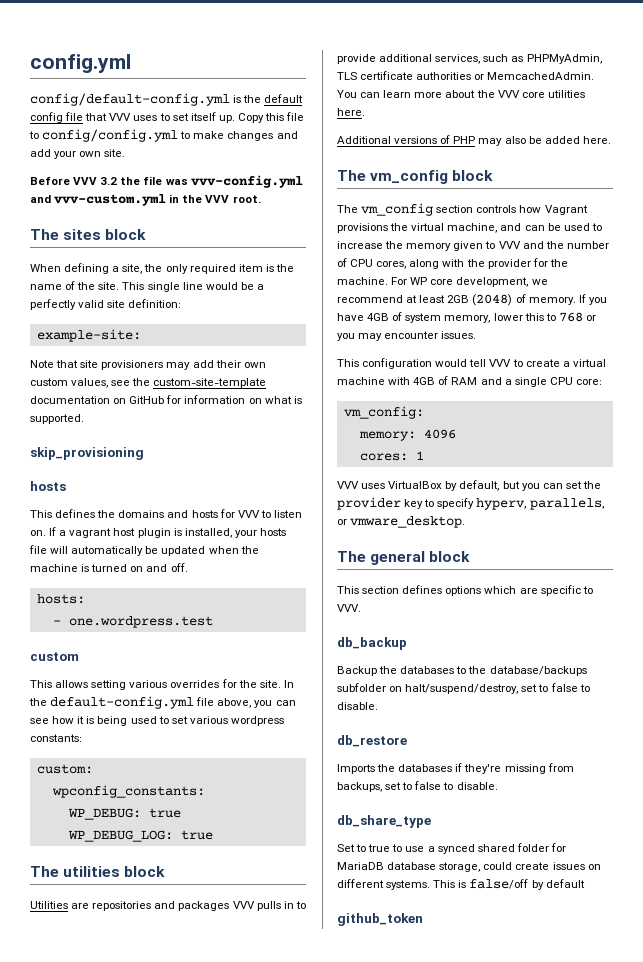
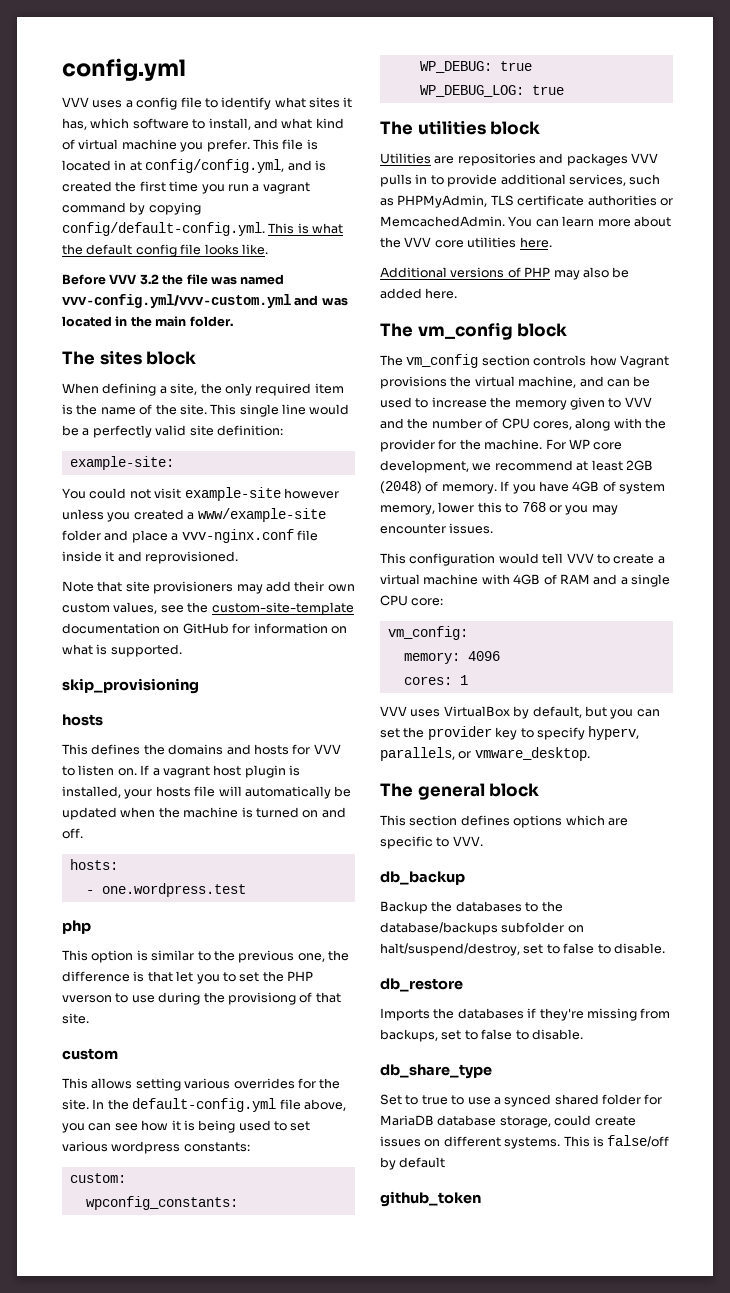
- config/default-config.yml is the default config file that VVV uses to set itself up. Copy this file to config/config.yml to make changes and add your own site.
+ VVV uses a config file to identify what sites it has, which software to install, and what kind of virtual machine you prefer. This file is located in at config/config.yml, and is created the first time you run a vagrant command by copying config/default-config.yml. This is what the default config file looks like.
- Before VVV 3.2 the file was vvv-config.yml and vvv-custom.yml in the VVV root.
+ Before VVV 3.2 the file was named vvv-config.yml/vvv-custom.yml and was located in the main folder.
+ You could not visit example-site however unless you created a www/example-site folder and place a vvv-nginx.conf file inside it and reprovisioned.
+ php
+ This option is similar to the previous one, the difference is that let you to set the PHP vverson to use during the provisiong of that site.

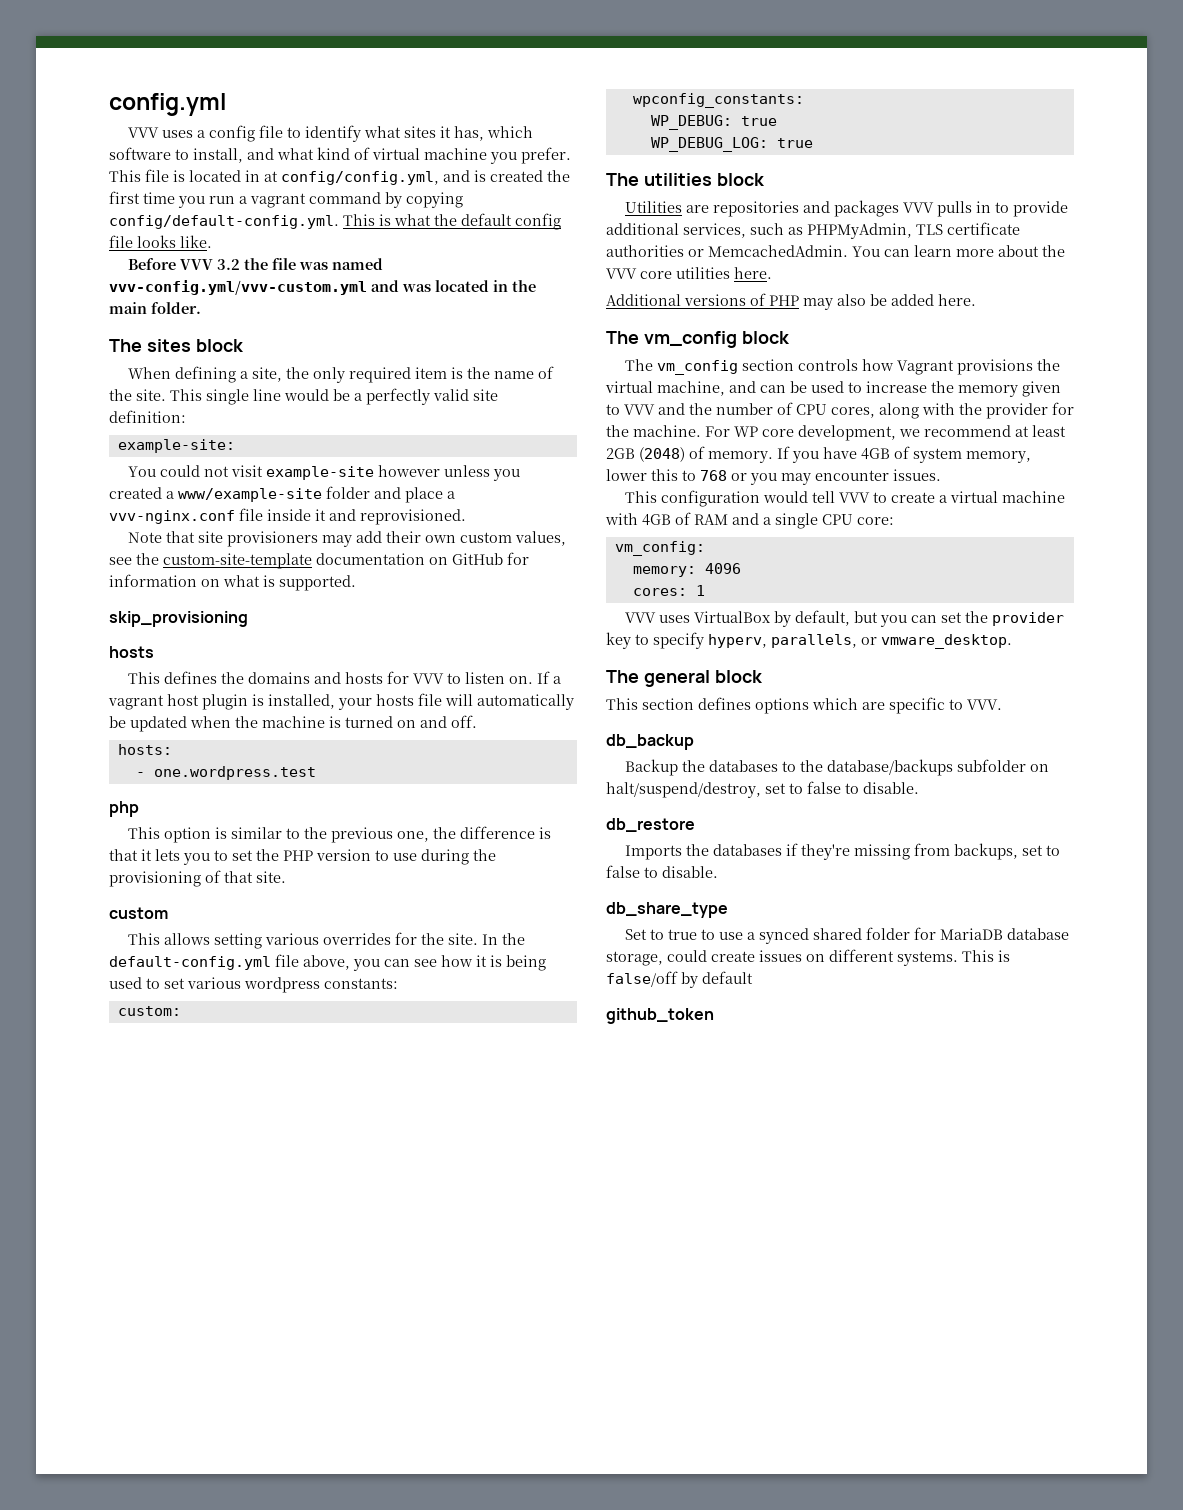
- This option is similar to the previous one, the difference is that let you to set the PHP vverson to use during the provisiong of that site.
+ This option is similar to the previous one, the difference is that it lets you to set the PHP version to use during the provisioning of that site.

